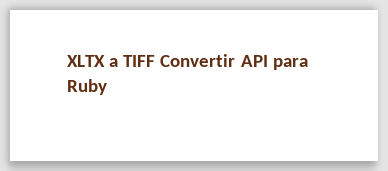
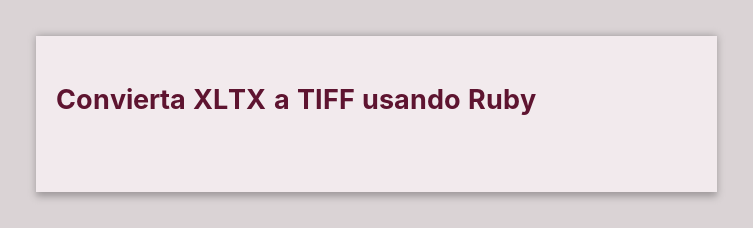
- XLTX a TIFF Convertir API para Ruby
+ Convierta XLTX a TIFF usando Ruby

